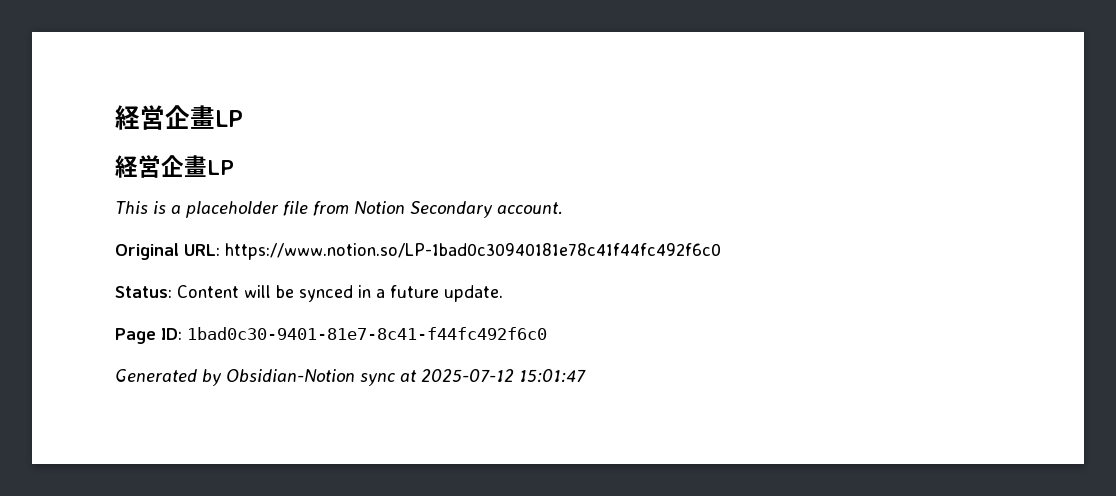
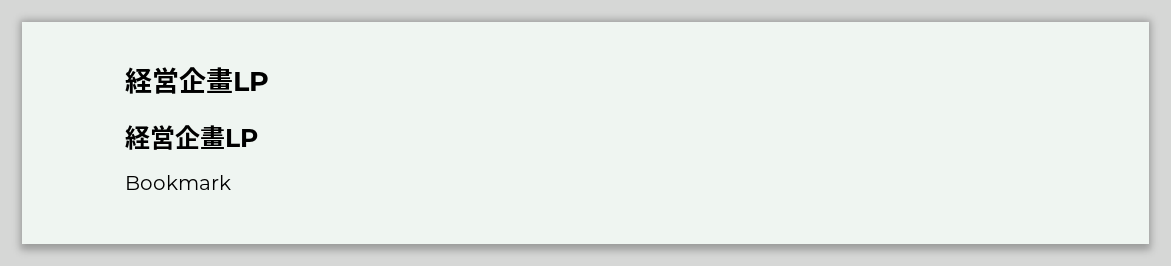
- This is a placeholder file from Notion Secondary account.
- Original URL: https://www.notion.so/LP-1bad0c30940181e78c41f44fc492f6c0
- Status: Content will be synced in a future update.
- Page ID: 1bad0c30-9401-81e7-8c41-f44fc492f6c0
- Generated by Obsidian-Notion sync at 2025-07-12 15:01:47
+ Bookmark

